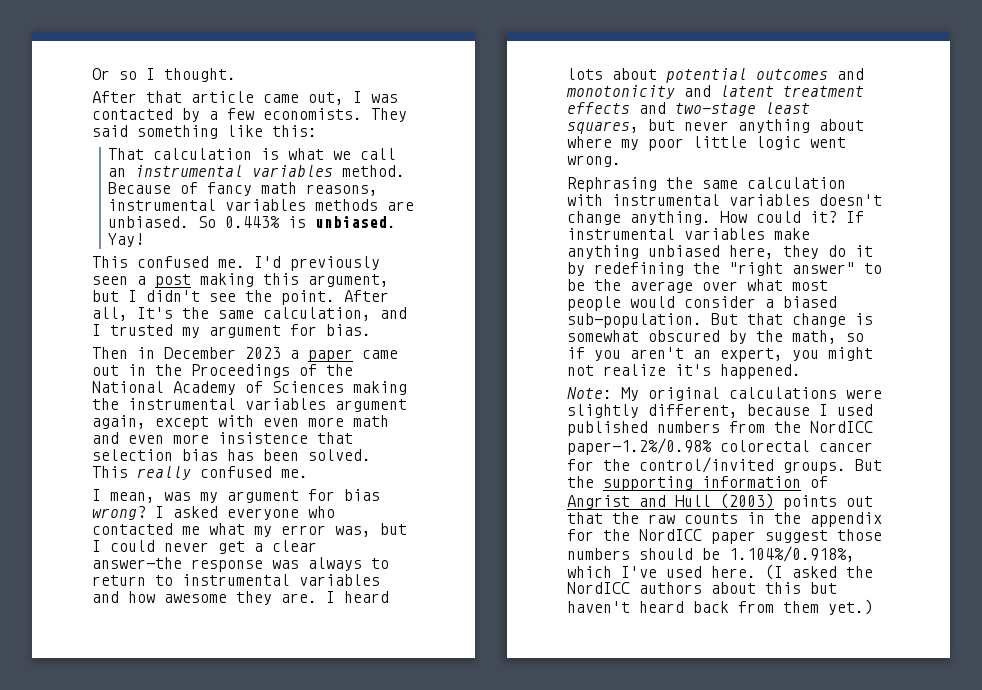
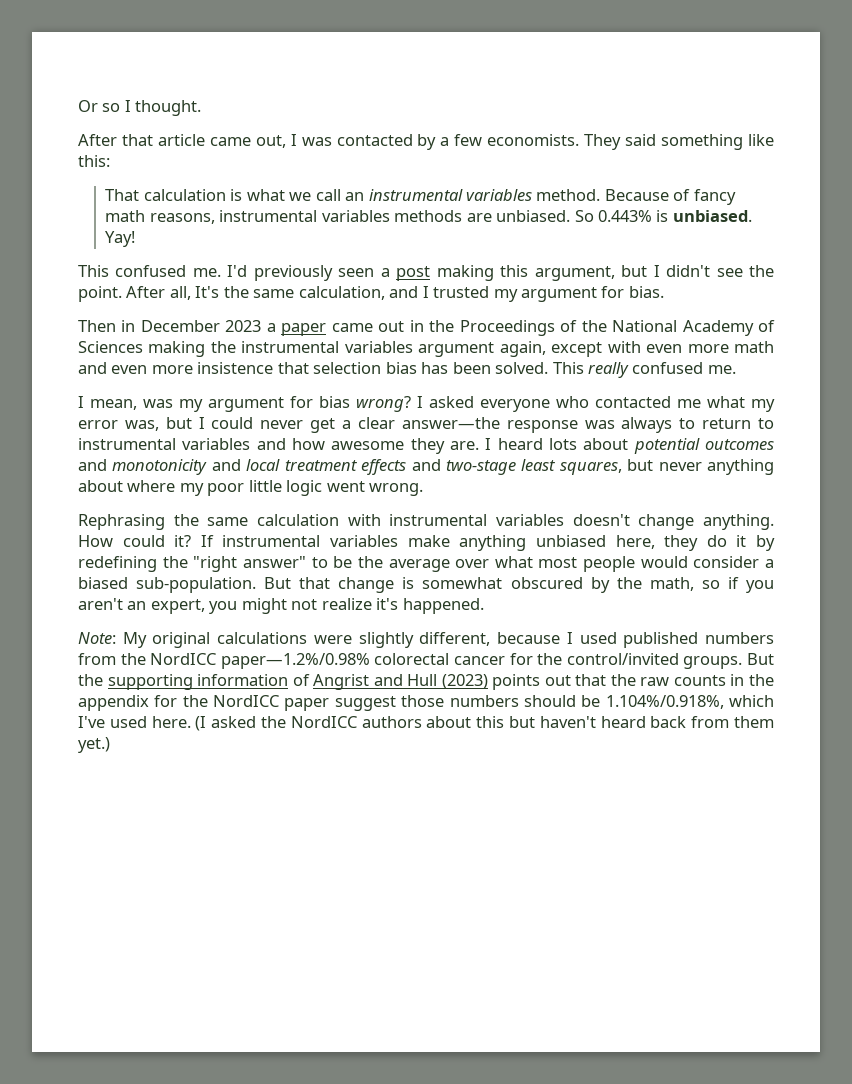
- I heard lots about potential outcomes and monotonicity and latent treatment effects and two-stage least squares, but never anything about where my poor little logic went wrong.
+ I heard lots about potential outcomes and monotonicity and local treatment effects and two-stage least squares, but never anything about where my poor little logic went wrong.
- But the supporting information of Angrist and Hull (2003) points out that the raw counts in the appendix for the NordICC paper suggest those numbers should be 1.104%/0.918%, which I've used here.
+ But the supporting information of Angrist and Hull (2023) points out that the raw counts in the appendix for the NordICC paper suggest those numbers should be 1.104%/0.918%, which I've used here.

